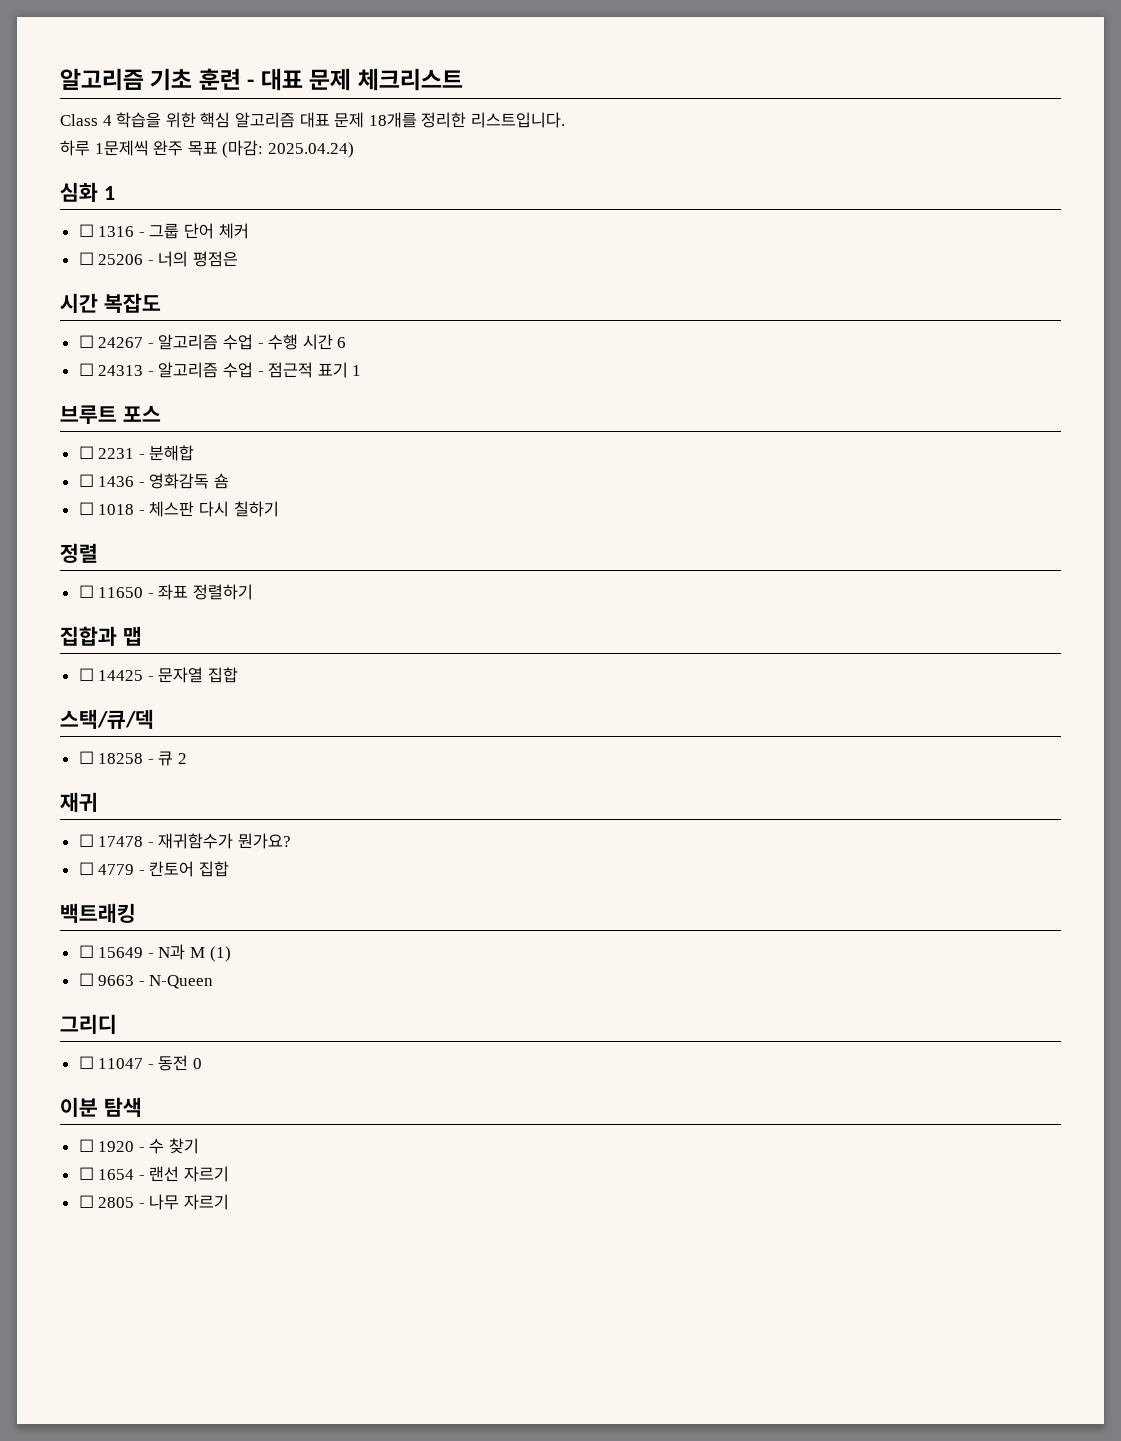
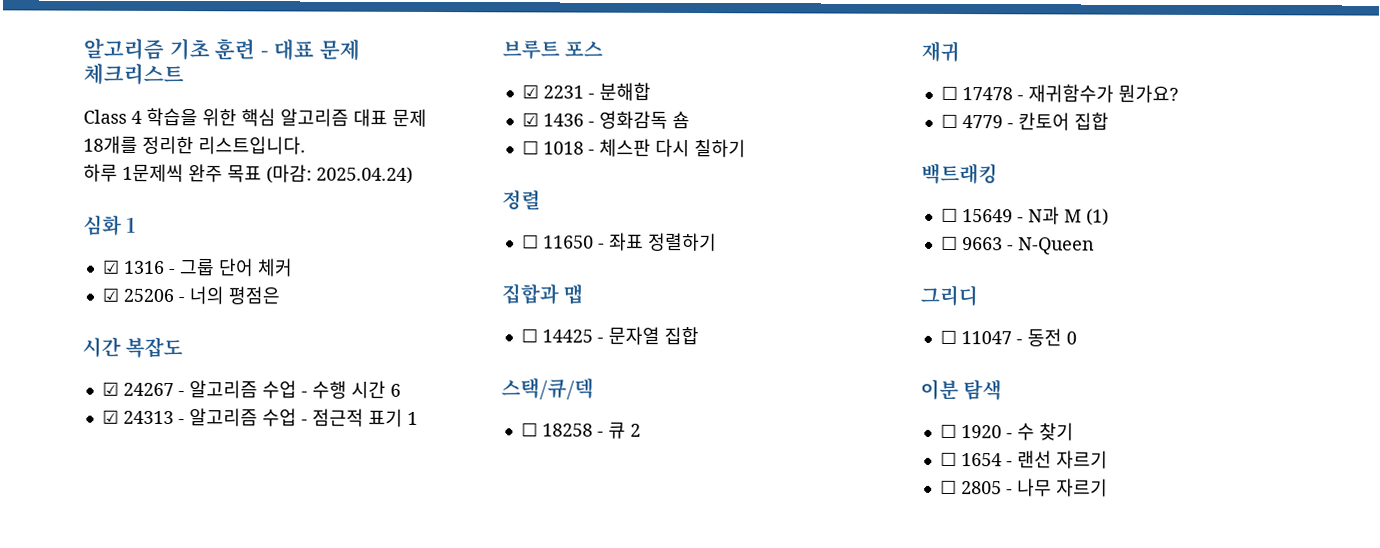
- ☐ 1316 - 그룹 단어 체커
+ ☑ 1316 - 그룹 단어 체커
- ☐ 25206 - 너의 평점은
+ ☑ 25206 - 너의 평점은
- ☐ 24267 - 알고리즘 수업 - 수행 시간 6
+ ☑ 24267 - 알고리즘 수업 - 수행 시간 6
- ☐ 24313 - 알고리즘 수업 - 점근적 표기 1
+ ☑ 24313 - 알고리즘 수업 - 점근적 표기 1
- ☐ 2231 - 분해합
+ ☑ 2231 - 분해합
- ☐ 1436 - 영화감독 숌
+ ☑ 1436 - 영화감독 숌

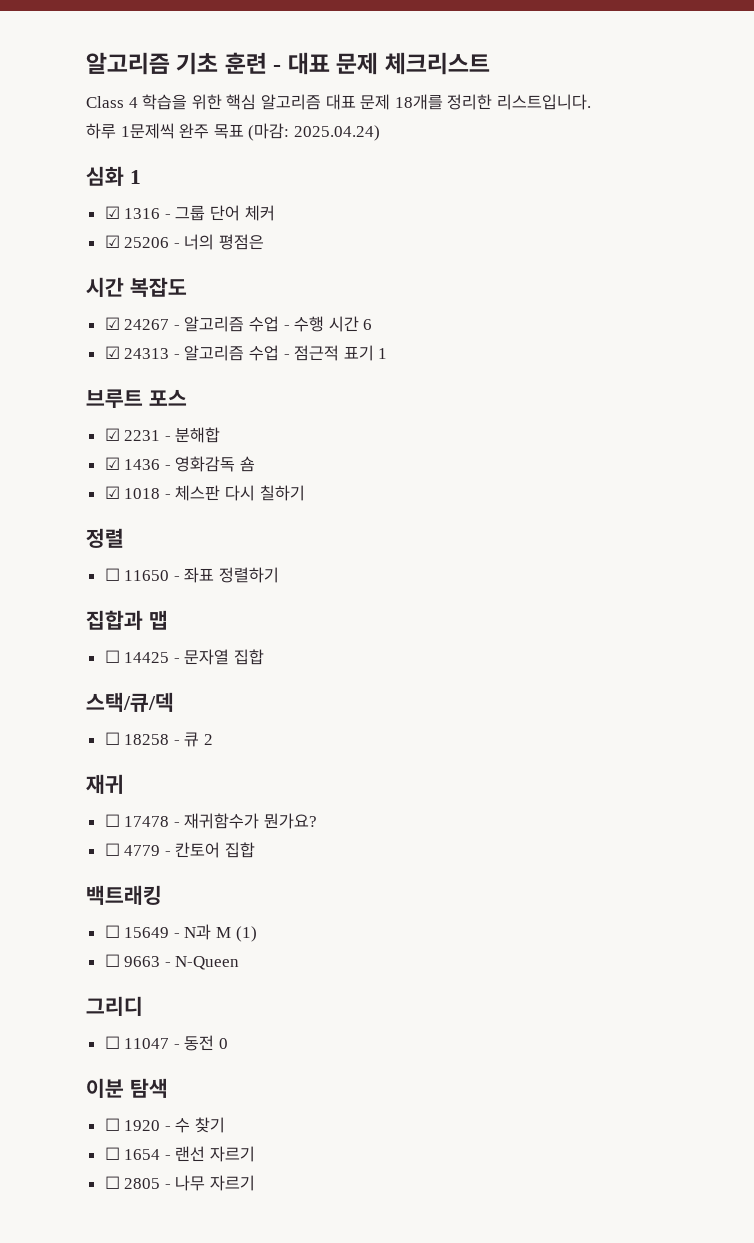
- ☐ 1018 - 체스판 다시 칠하기
+ ☑ 1018 - 체스판 다시 칠하기

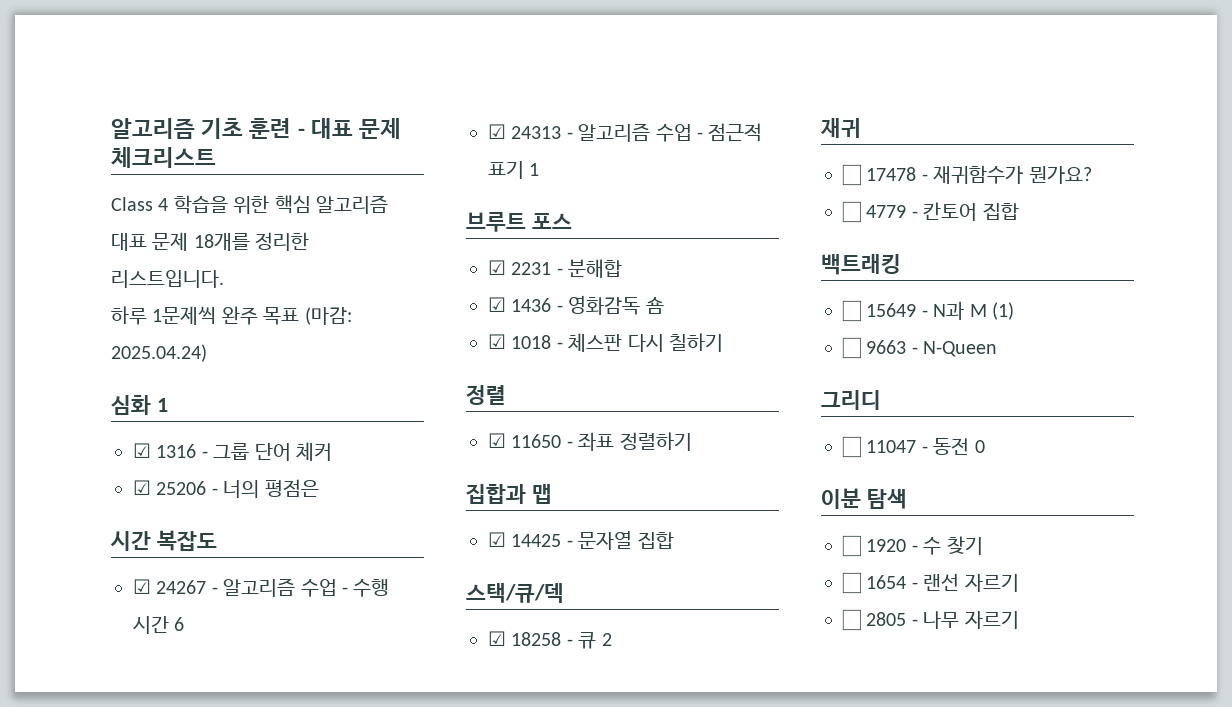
- ☐ 11650 - 좌표 정렬하기
+ ☑ 11650 - 좌표 정렬하기
- ☐ 14425 - 문자열 집합
+ ☑ 14425 - 문자열 집합
- ☐ 18258 - 큐 2
+ ☑ 18258 - 큐 2

